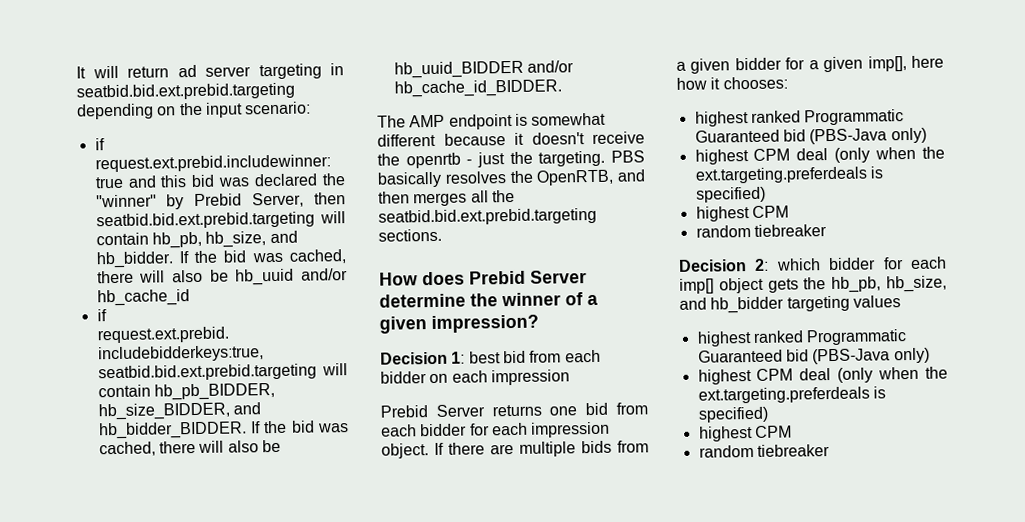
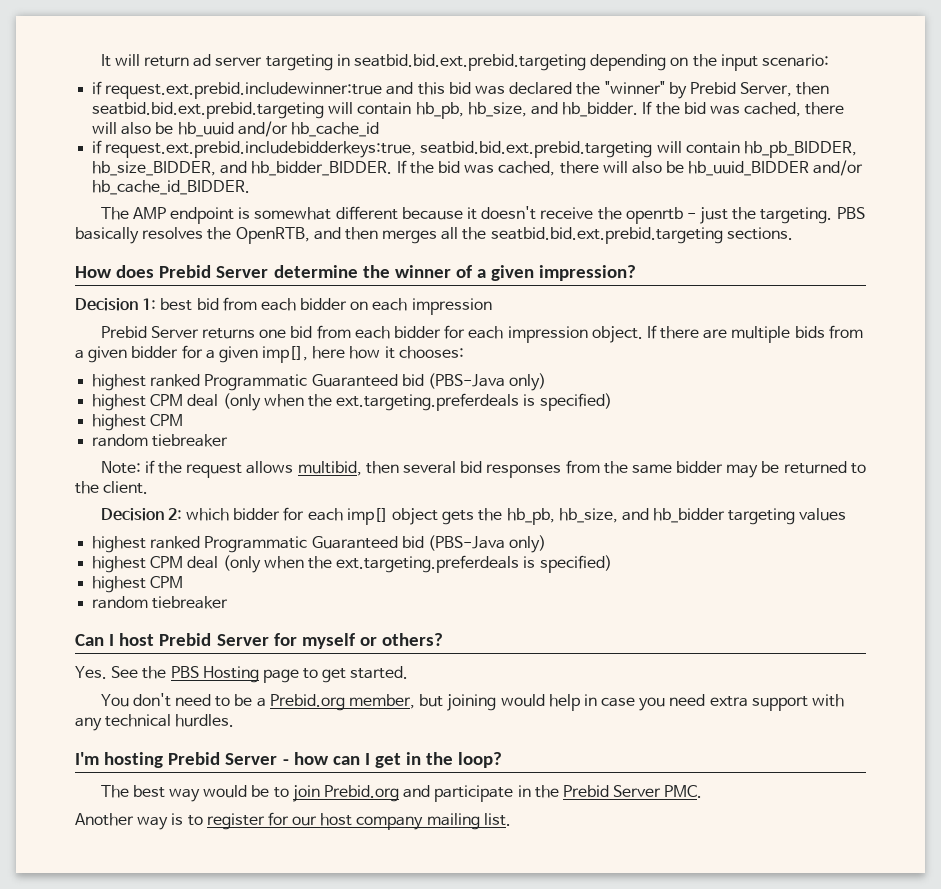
+ Note: if the request allows multibid, then several bid responses from the same bidder may be returned to the client.
+ Can I host Prebid Server for myself or others?
+ Yes. See the PBS Hosting page to get started.
+ You don't need to be a Prebid.org member, but joining would help in case you need extra support with any technical hurdles.
+ I'm hosting Prebid Server - how can I get in the loop?
+ The best way would be to join Prebid.org and participate in the Prebid Server PMC.
+ Another way is to register for our host company mailing list.

